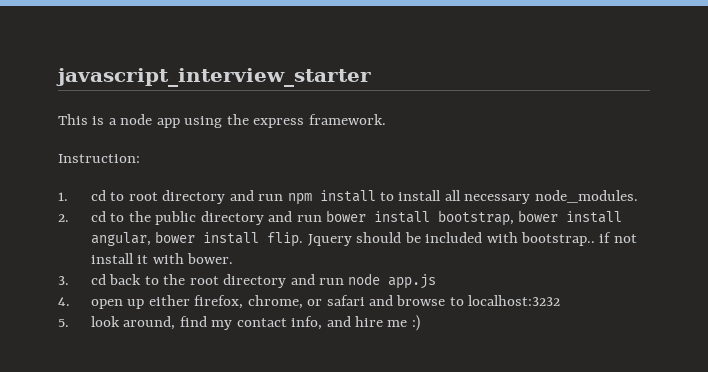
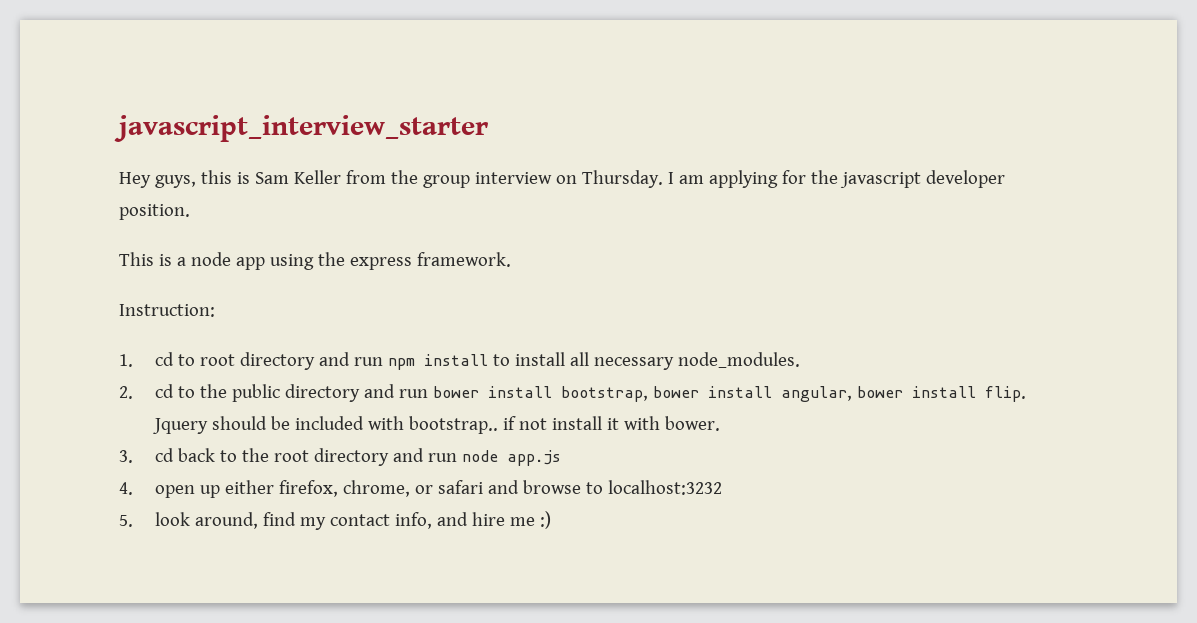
+ Hey guys, this is Sam Keller from the group interview on Thursday. I am applying for the javascript developer position.

